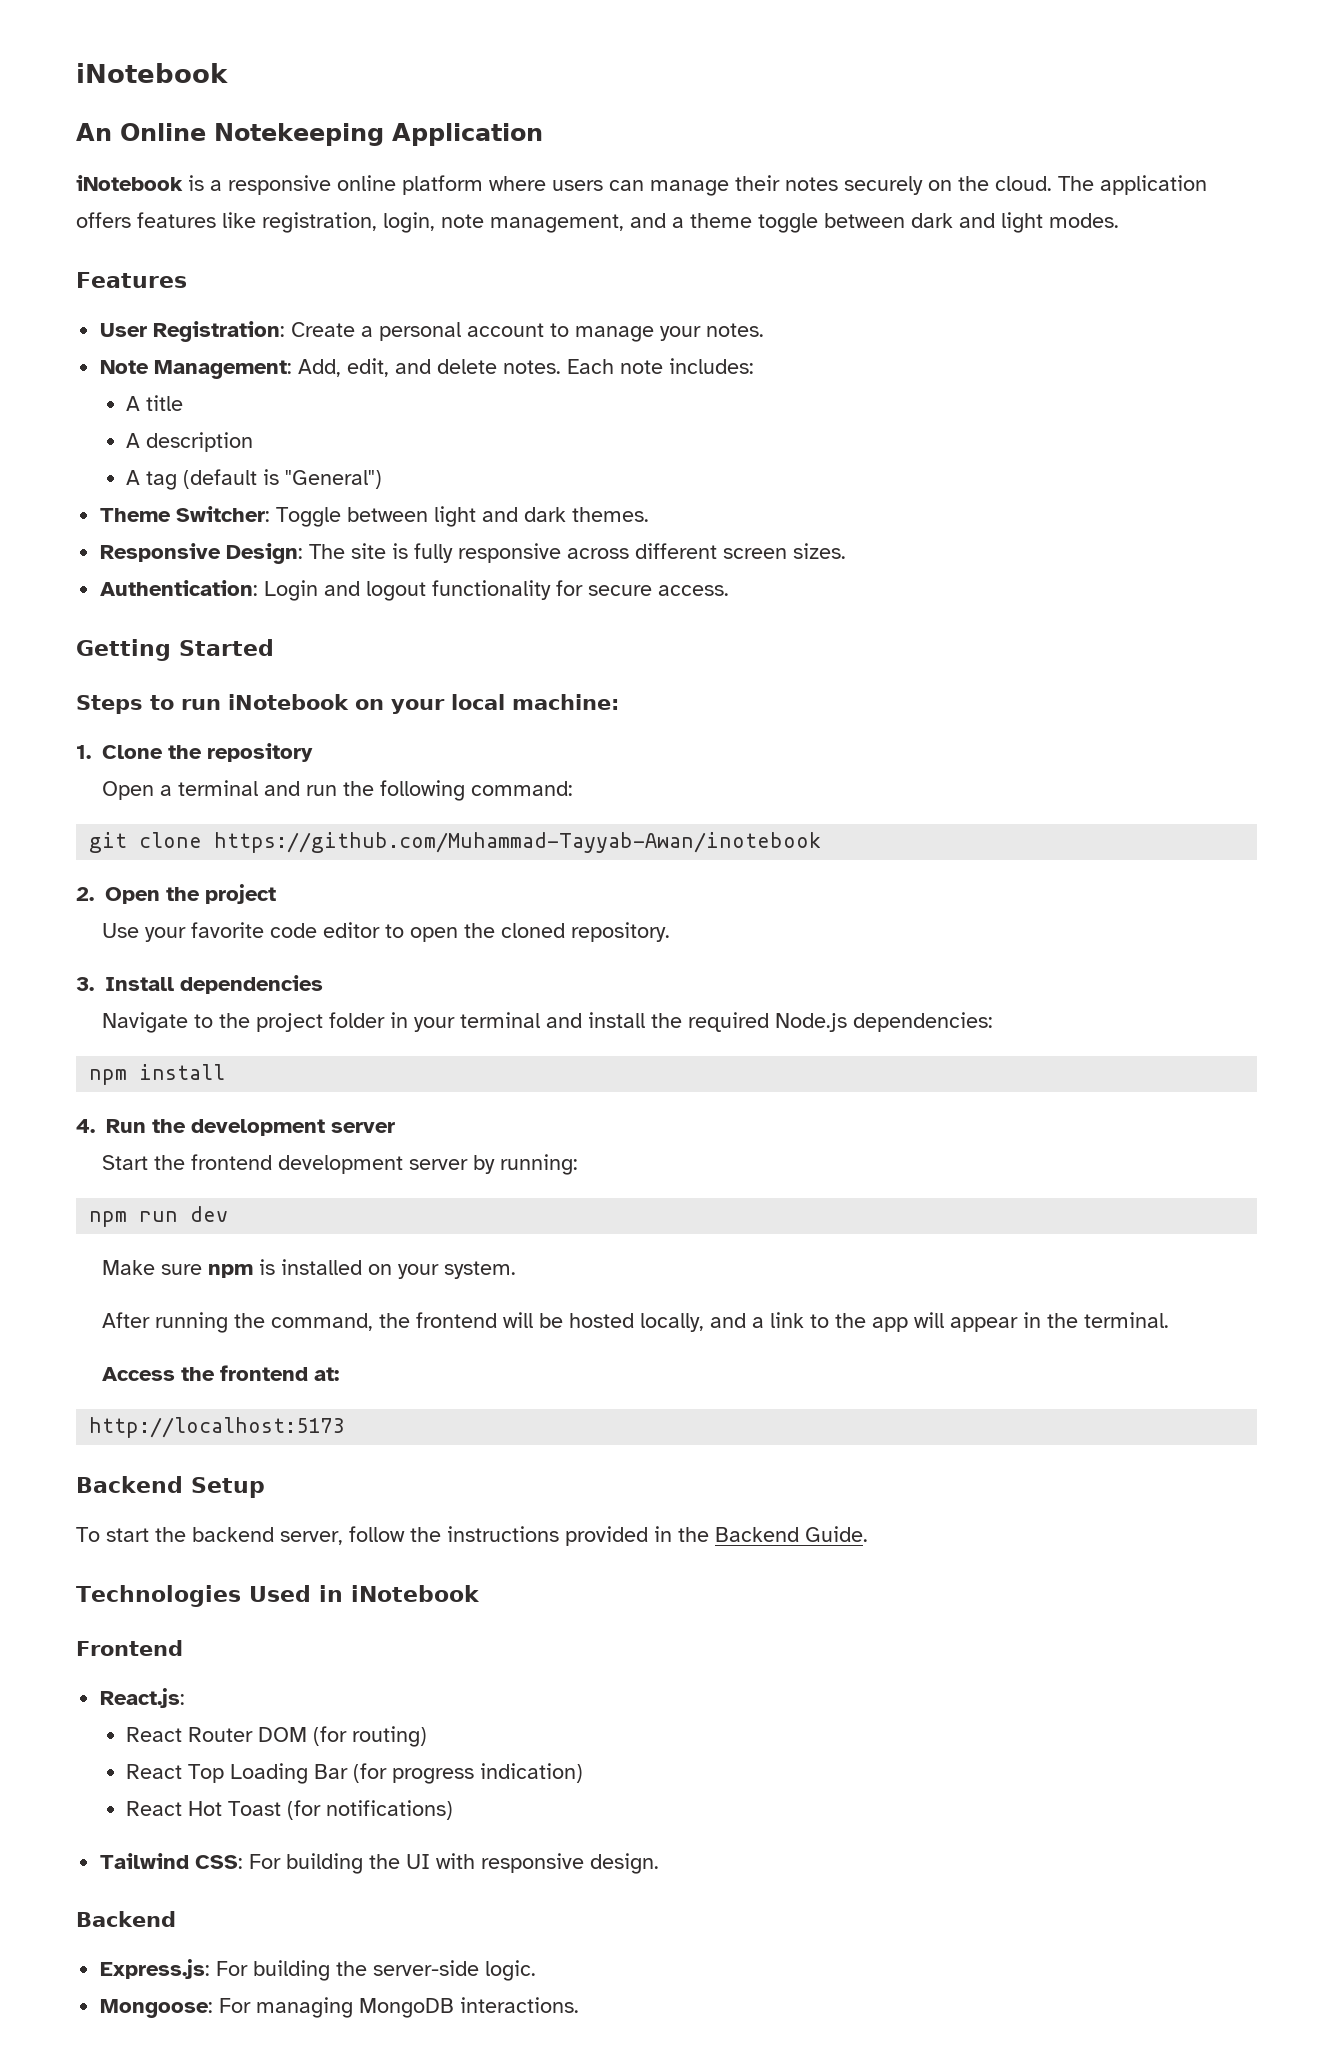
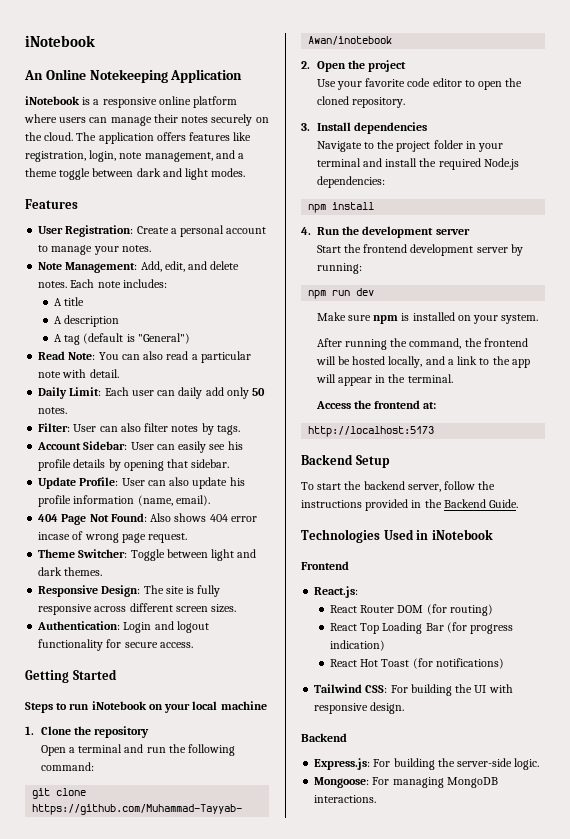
+ Read Note: You can also read a particular note with detail.
+ Daily Limit: Each user can daily add only 50 notes.
+ Filter: User can also filter notes by tags.
+ Account Sidebar: User can easily see his profile details by opening that sidebar.
+ Update Profile: User can also update his profile information (name, email).
+ 404 Page Not Found: Also shows 404 error incase of wrong page request.
- Steps to run iNotebook on your local machine:
+ Steps to run iNotebook on your local machine

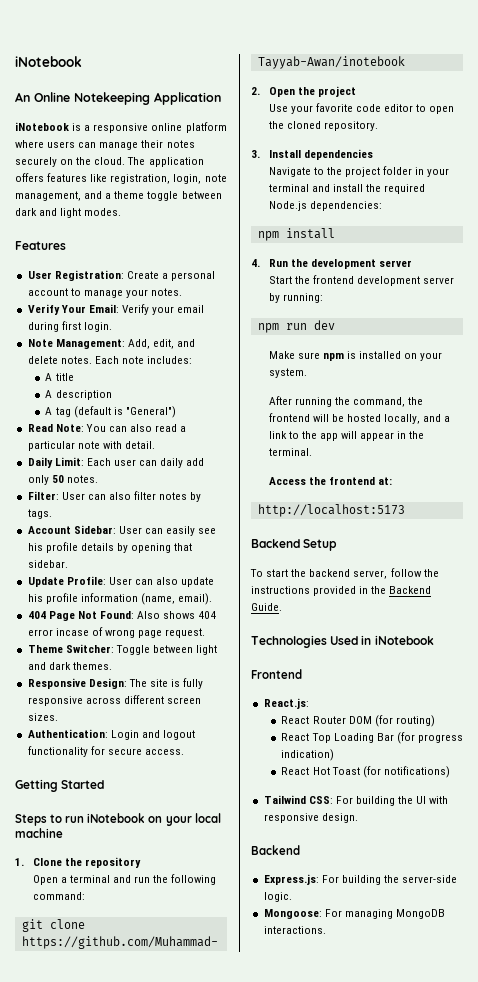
+ Verify Your Email: Verify your email during first login.

